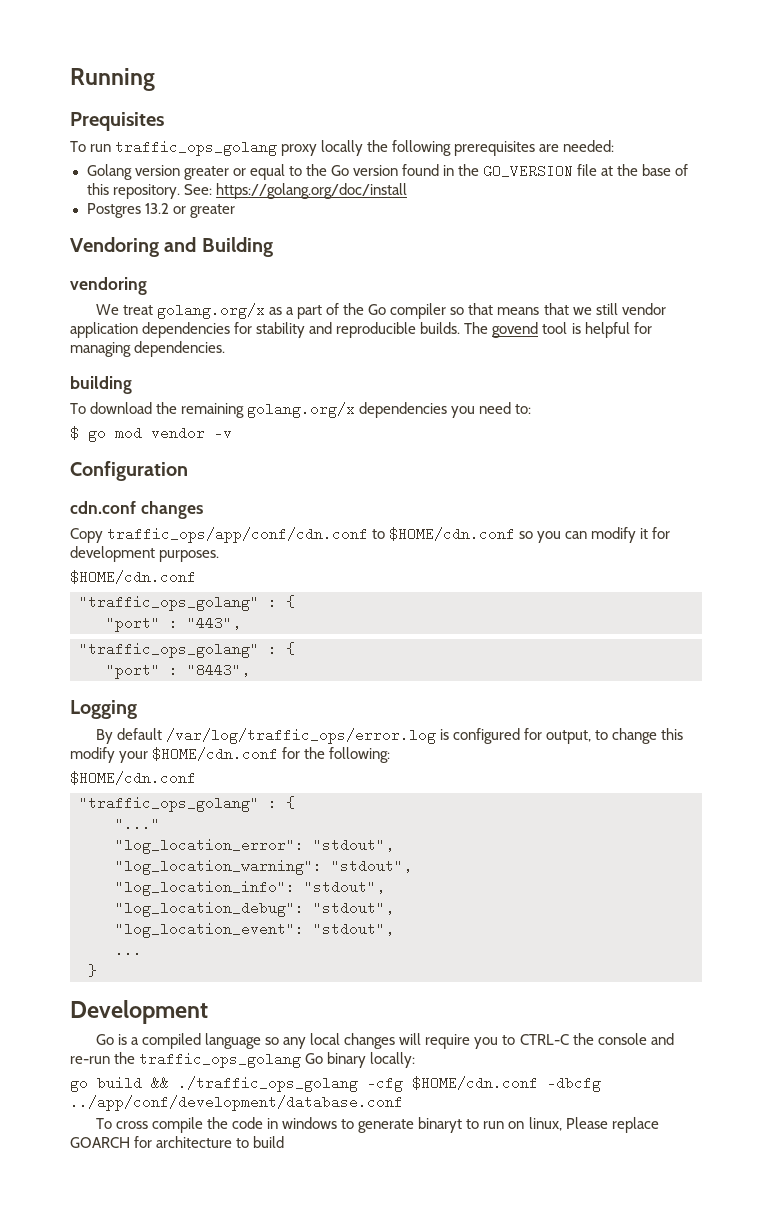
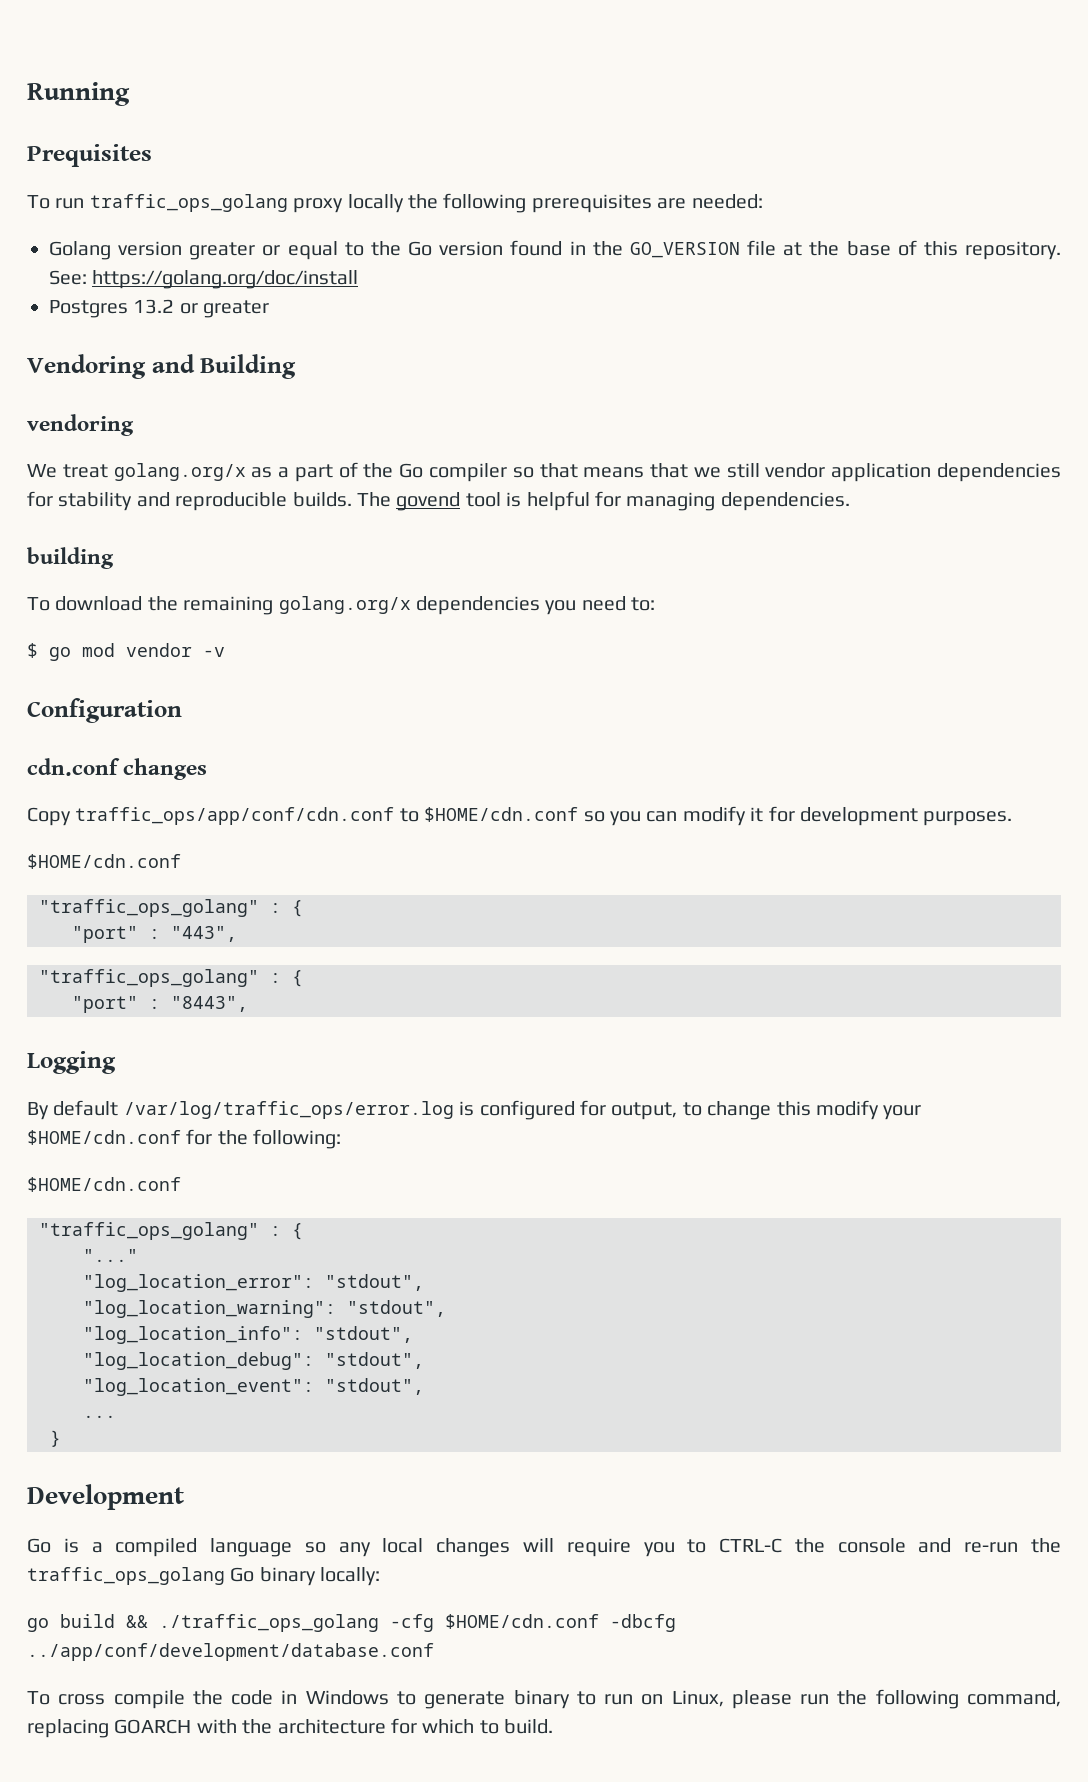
- To cross compile the code in windows to generate binaryt to run on linux, Please replace GOARCH for architecture to build
+ To cross compile the code in Windows to generate binary to run on Linux, please run the following command, replacing GOARCH with the architecture for which to build.

